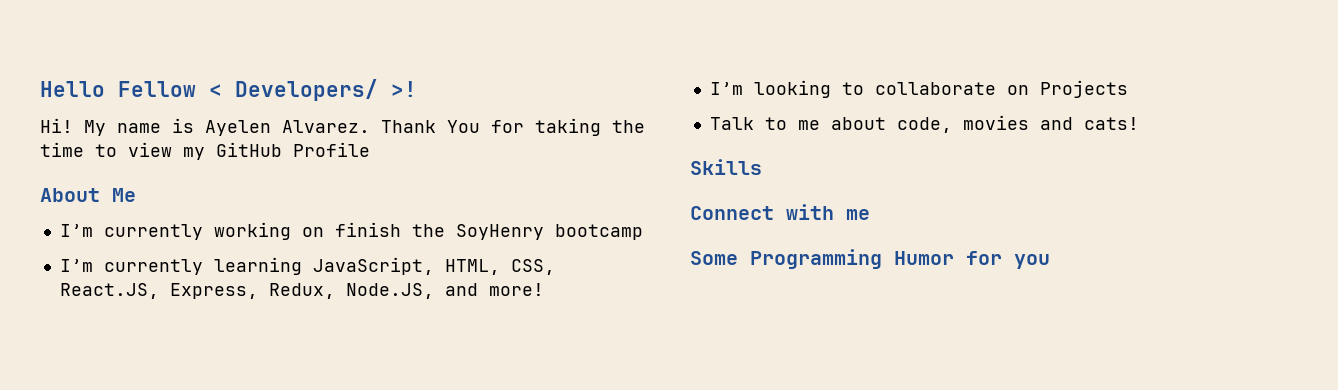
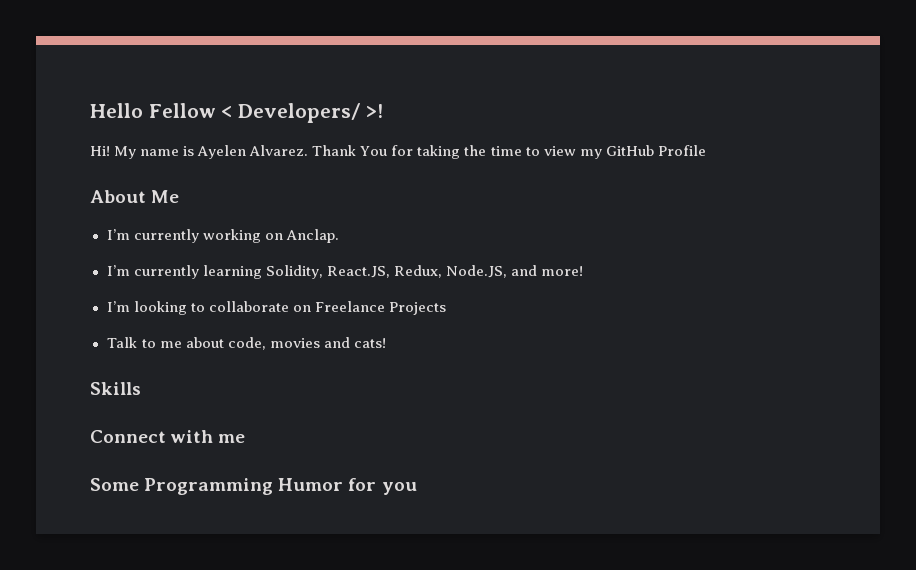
- I’m currently working on finish the SoyHenry bootcamp
+ I’m currently working on Anclap.
- I’m currently learning JavaScript, HTML, CSS, React.JS, Express, Redux, Node.JS, and more!
+ I’m currently learning Solidity, React.JS, Redux, Node.JS, and more!
- I’m looking to collaborate on Projects
+ I’m looking to collaborate on Freelance Projects

